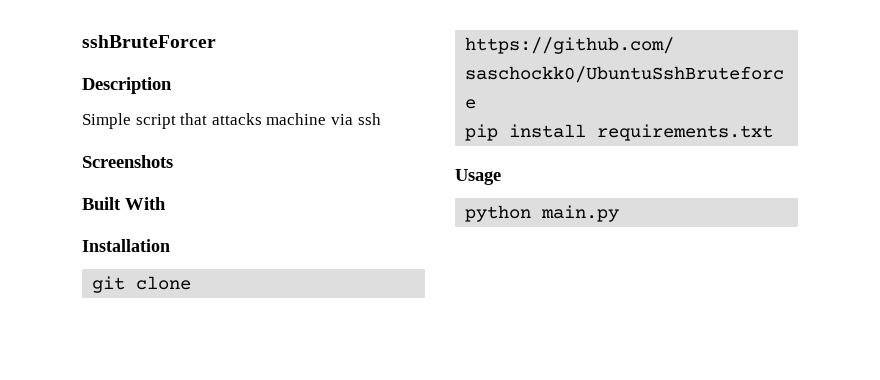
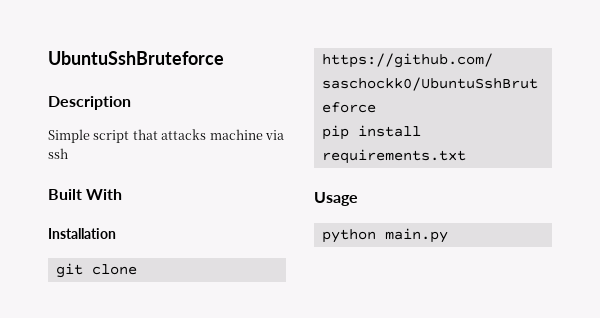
- sshBruteForcer
+ UbuntuSshBruteforce
- Screenshots

